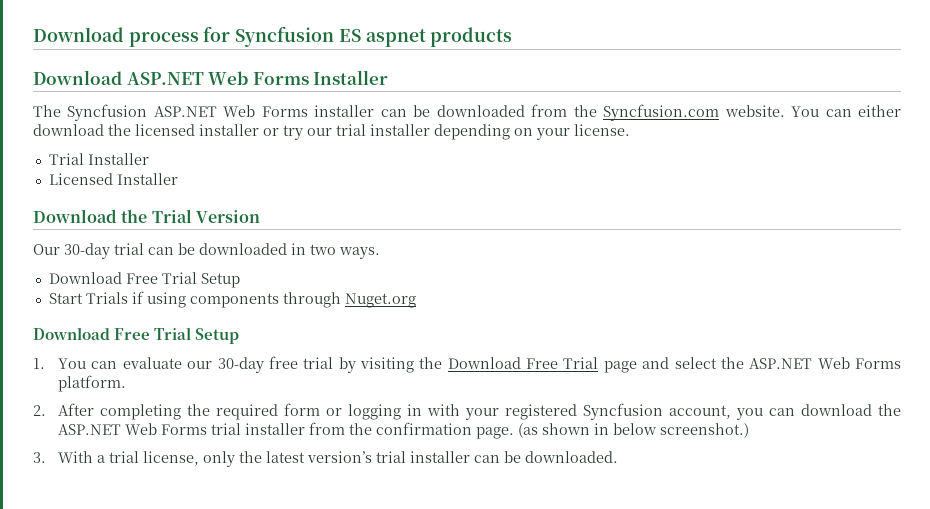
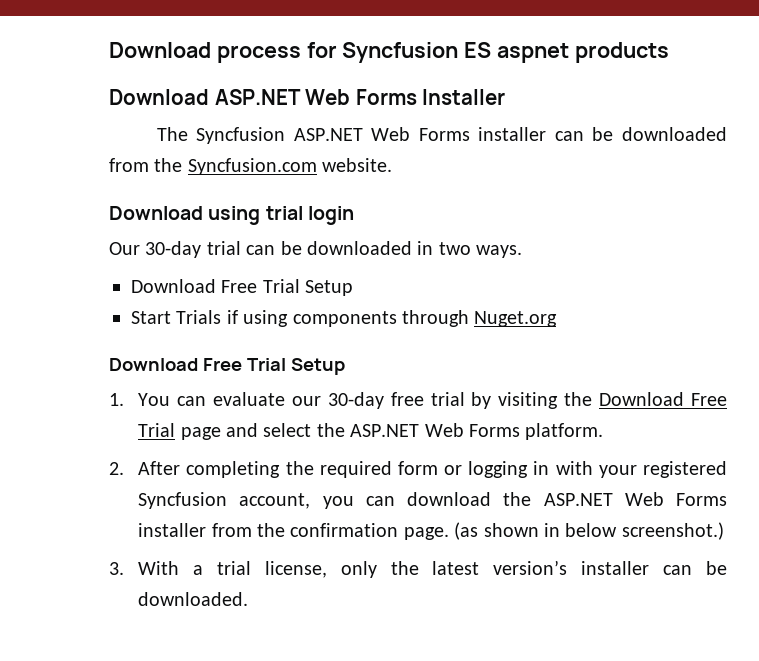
- The Syncfusion ASP.NET Web Forms installer can be downloaded from the Syncfusion.com website. You can either download the licensed installer or try our trial installer depending on your license.
- Trial Installer
- Licensed Installer
- Download the Trial Version
+ The Syncfusion ASP.NET Web Forms installer can be downloaded from the Syncfusion.com website.
+ Download using trial login
- 2. After completing the required form or logging in with your registered Syncfusion account, you can download the ASP.NET Web Forms trial installer from the confirmation page.
+ 2. After completing the required form or logging in with your registered Syncfusion account, you can download the ASP.NET Web Forms installer from the confirmation page.
- 3. With a trial license, only the latest version’s trial installer can be downloaded.
+ 3. With a trial license, only the latest version’s installer can be downloaded.

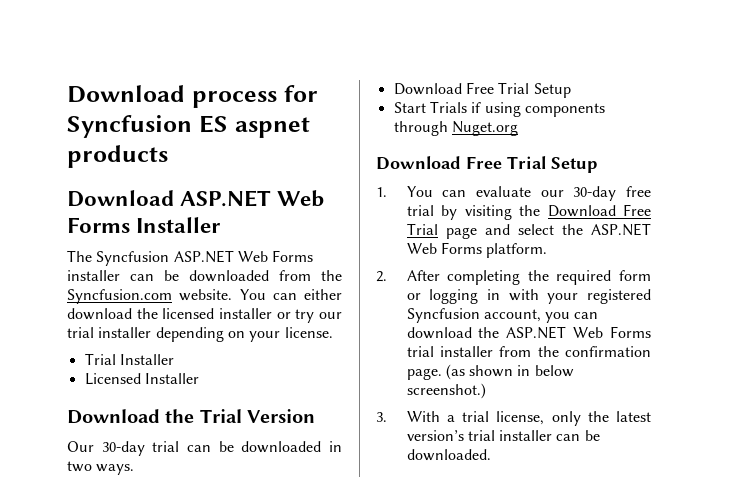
- The Syncfusion ASP.NET Web Forms installer can be downloaded from the Syncfusion.com website.
- Download using trial login
+ The Syncfusion ASP.NET Web Forms installer can be downloaded from the Syncfusion.com website. You can either download the licensed installer or try our trial installer depending on your license.
+ Trial Installer
+ Licensed Installer
+ Download the Trial Version
- 2. After completing the required form or logging in with your registered Syncfusion account, you can download the ASP.NET Web Forms installer from the confirmation page.
+ 2. After completing the required form or logging in with your registered Syncfusion account, you can download the ASP.NET Web Forms trial installer from the confirmation page.
- 3. With a trial license, only the latest version’s installer can be downloaded.
+ 3. With a trial license, only the latest version’s trial installer can be downloaded.

